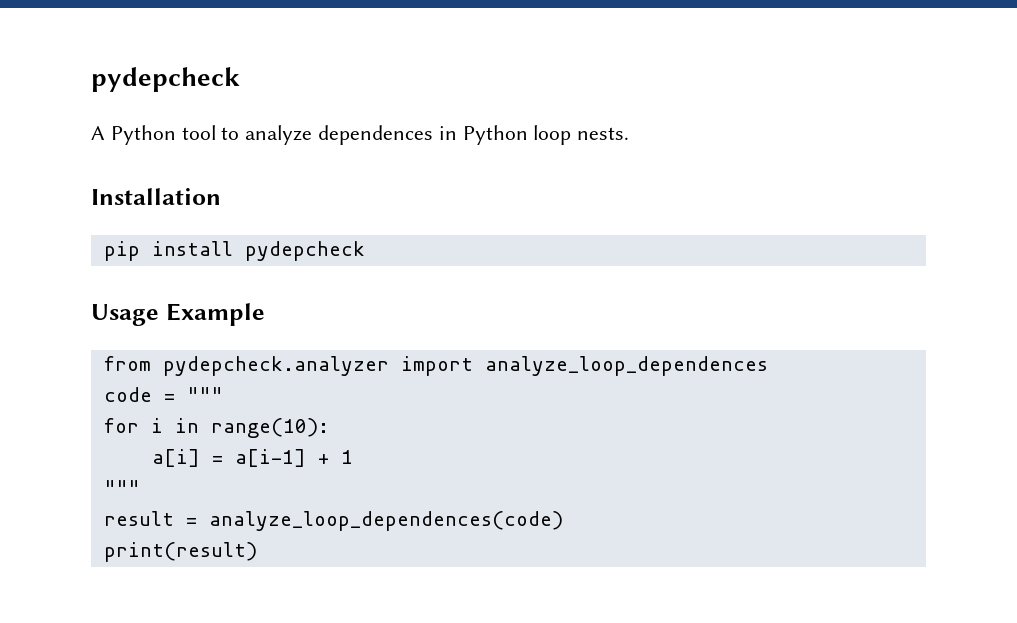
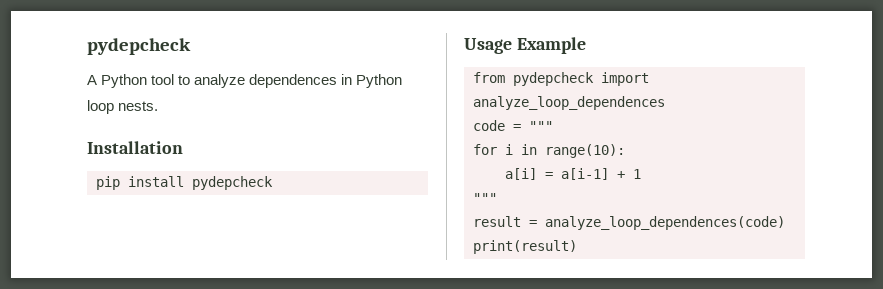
- from pydepcheck.analyzer import analyze_loop_dependences
+ from pydepcheck import analyze_loop_dependences

